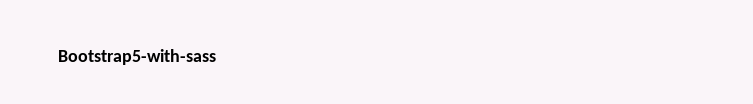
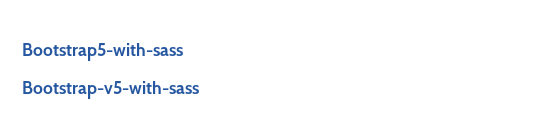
+ Bootstrap-v5-with-sass

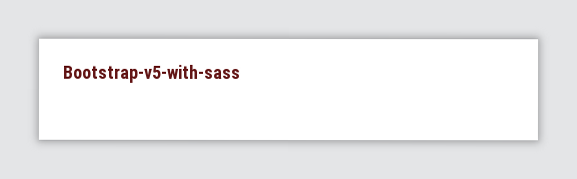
- Bootstrap5-with-sass

